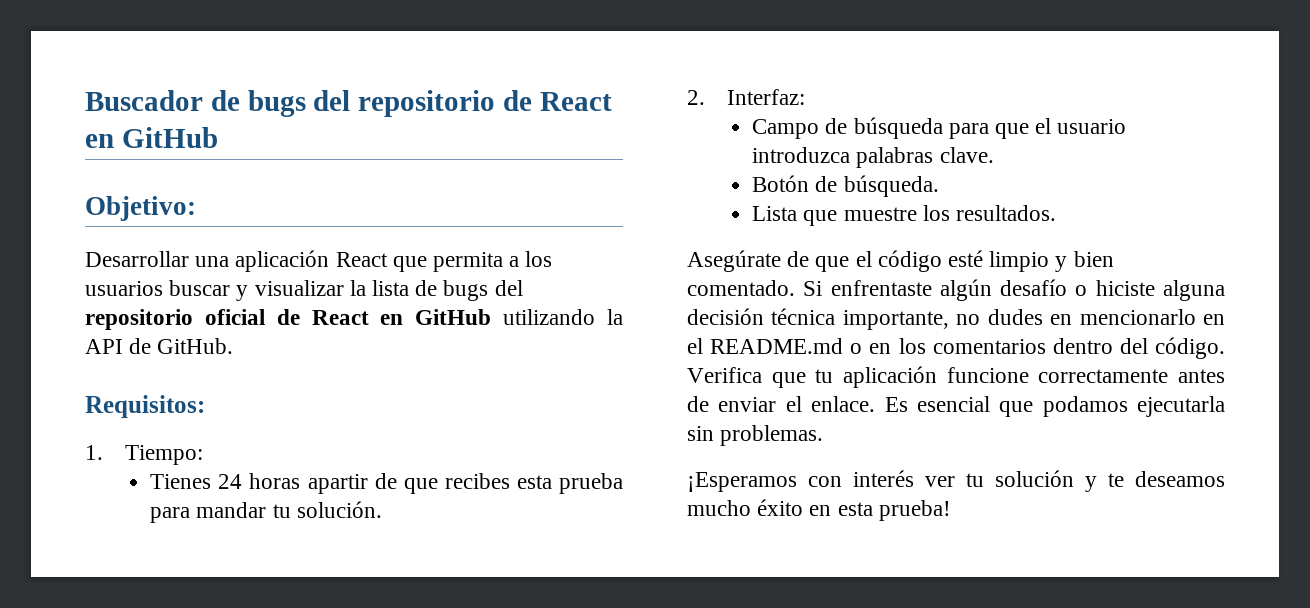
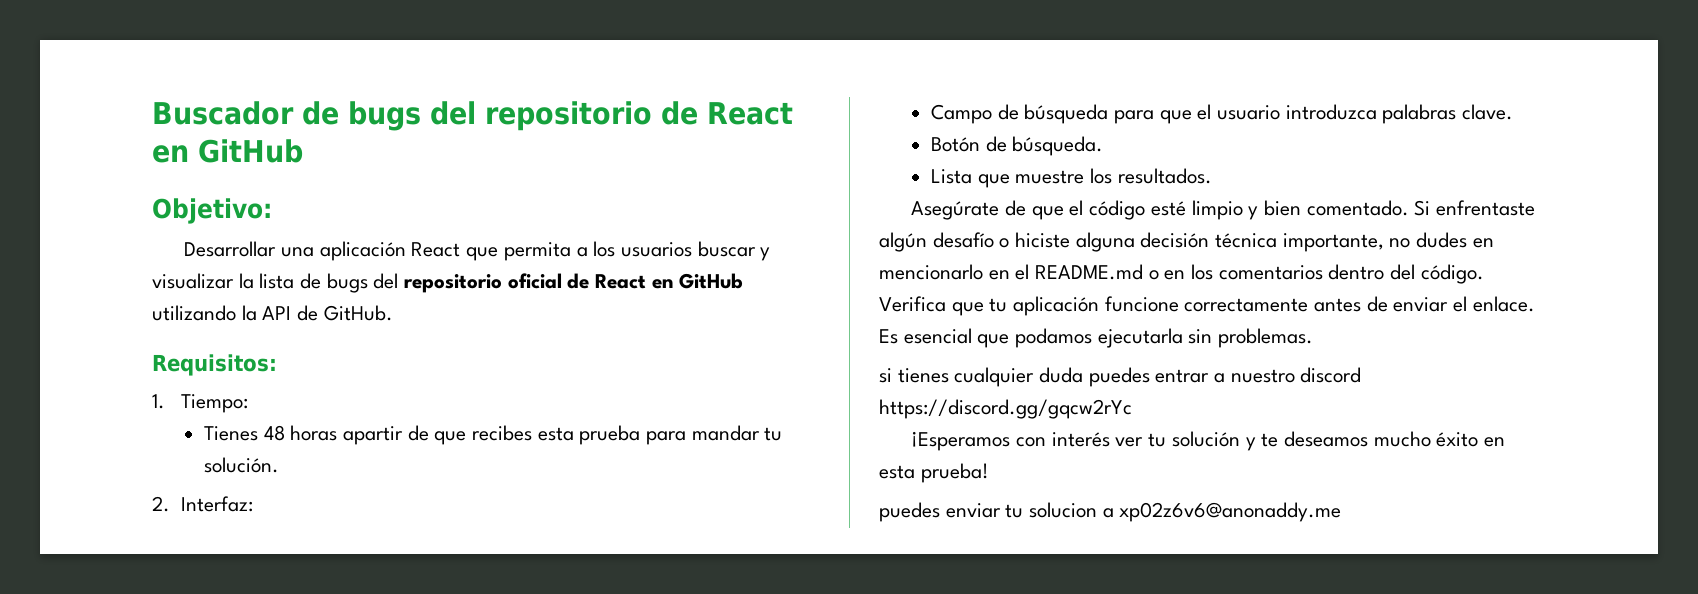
- Tienes 24 horas apartir de que recibes esta prueba para mandar tu solución.
+ Tienes 48 horas apartir de que recibes esta prueba para mandar tu solución.
+ si tienes cualquier duda puedes entrar a nuestro discord https://discord.gg/gqcw2rYc
+ puedes enviar tu solucion a xp02z6v6@anonaddy.me

